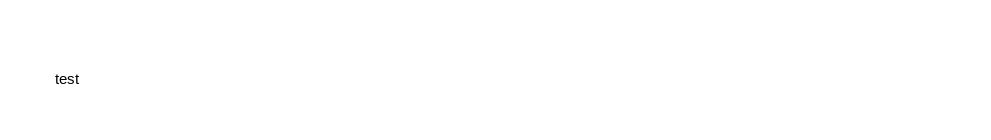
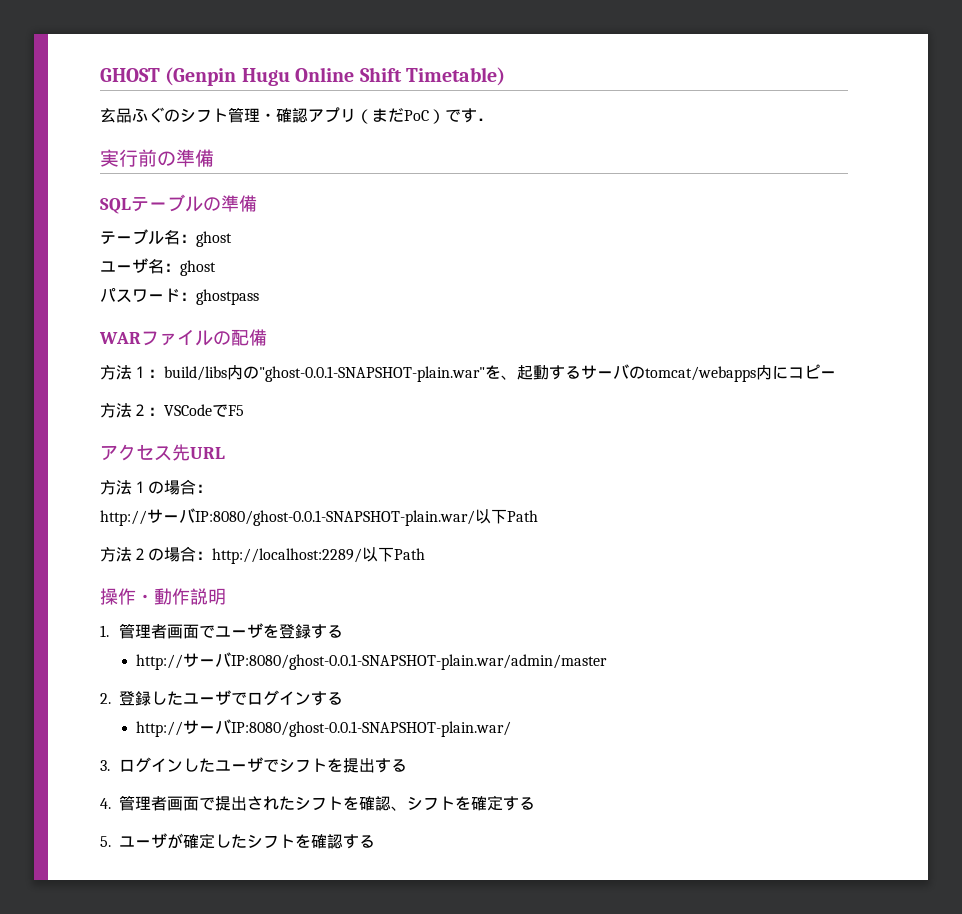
- test
+ GHOST (Genpin Hugu Online Shift Timetable)
+ 玄品ふぐのシフト管理・確認アプリ（まだPoC）です．
+ 実行前の準備
+ SQLテーブルの準備
+ テーブル名：ghost
+ ユーザ名：ghost
+ パスワード：ghostpass
+ WARファイルの配備
+ 方法１：build/libs内の"ghost-0.0.1-SNAPSHOT-plain.war"を、起動するサーバのtomcat/webapps内にコピー
+ 方法２：VSCodeでF5
+ アクセス先URL
+ 方法１の場合：
+ http://サーバIP:8080/ghost-0.0.1-SNAPSHOT-plain.war/以下Path
+ 方法２の場合：http://localhost:2289/以下Path
+ 操作・動作説明
+ 1.管理者画面でユーザを登録する
+ http://サーバIP:8080/ghost-0.0.1-SNAPSHOT-plain.war/admin/master
+ 2.登録したユーザでログインする
+ http://サーバIP:8080/ghost-0.0.1-SNAPSHOT-plain.war/
+ 3.ログインしたユーザでシフトを提出する
+ 4.管理者画面で提出されたシフトを確認、シフトを確定する
+ 5.ユーザが確定したシフトを確認する

